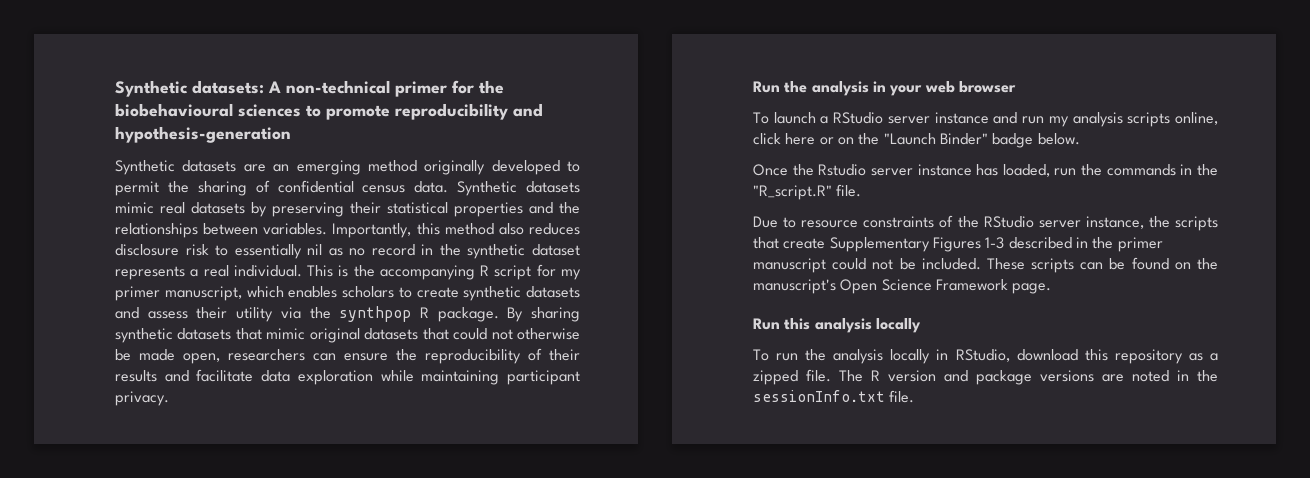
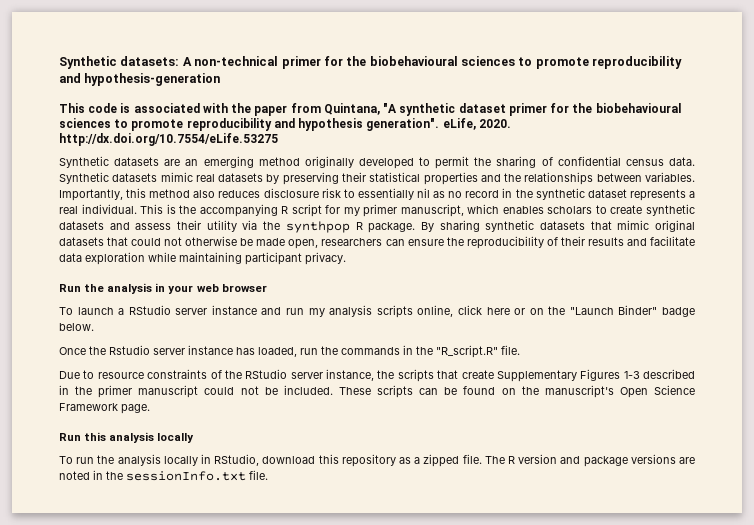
+ This code is associated with the paper from Quintana, "A synthetic dataset primer for the biobehavioural sciences to promote reproducibility and hypothesis generation". eLife, 2020. http://dx.doi.org/10.7554/eLife.53275

